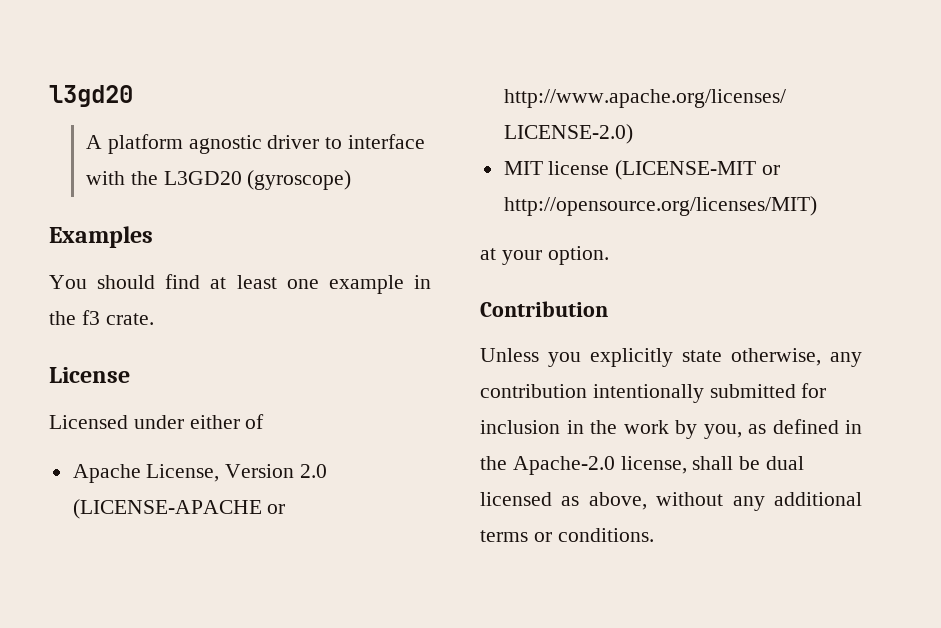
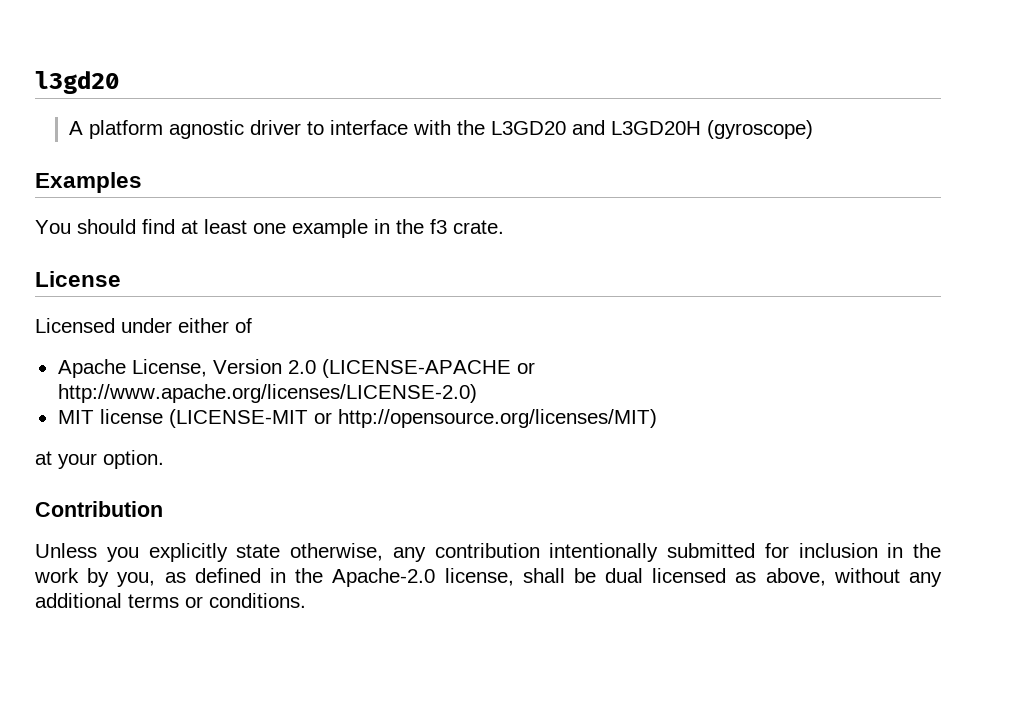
- A platform agnostic driver to interface with the L3GD20 (gyroscope)
+ A platform agnostic driver to interface with the L3GD20 and L3GD20H (gyroscope)

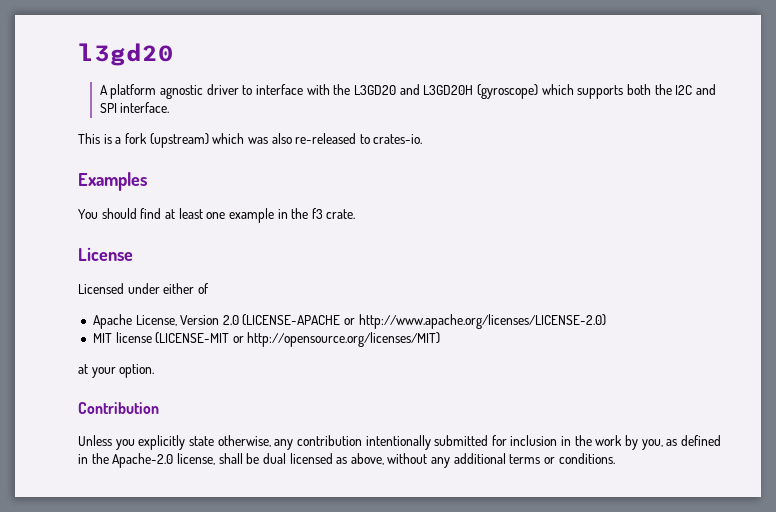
- A platform agnostic driver to interface with the L3GD20 and L3GD20H (gyroscope)
+ A platform agnostic driver to interface with the L3GD20 and L3GD20H (gyroscope) which supports both the I2C and SPI interface.
+ This is a fork (upstream) which was also re-released to crates-io.

